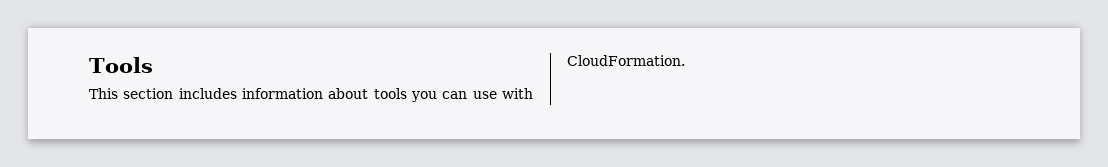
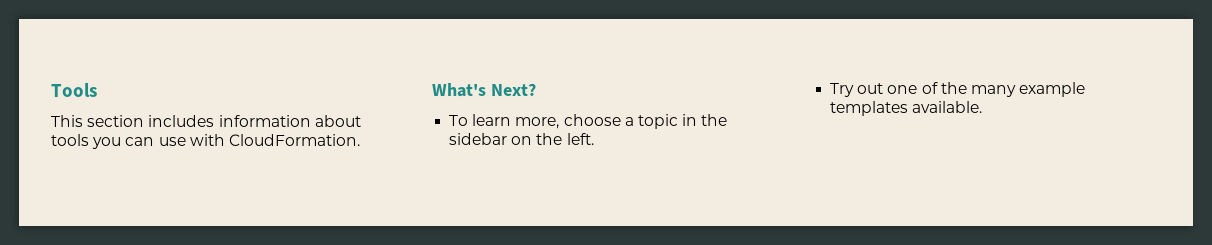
+ What's Next?
+ To learn more, choose a topic in the sidebar on the left.
+ Try out one of the many example templates available.

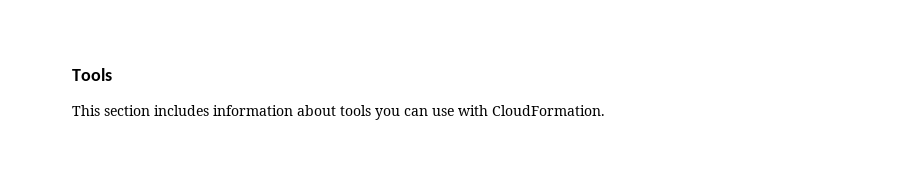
- What's Next?
- To learn more, choose a topic in the sidebar on the left.
- Try out one of the many example templates available.

